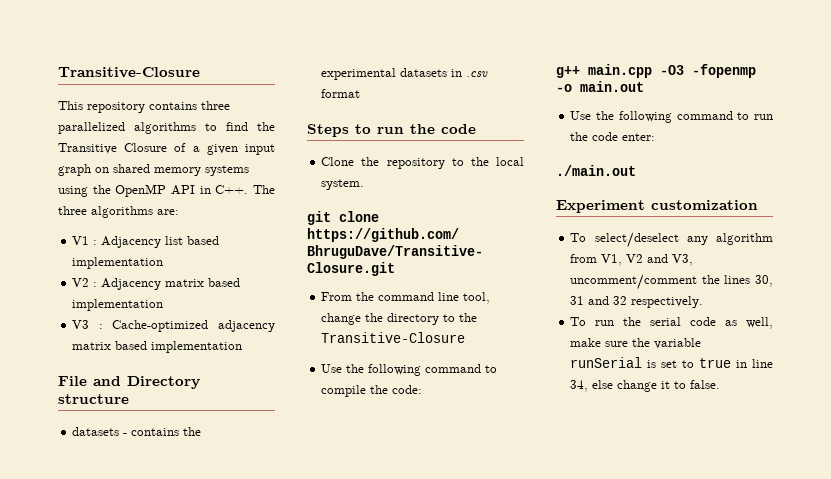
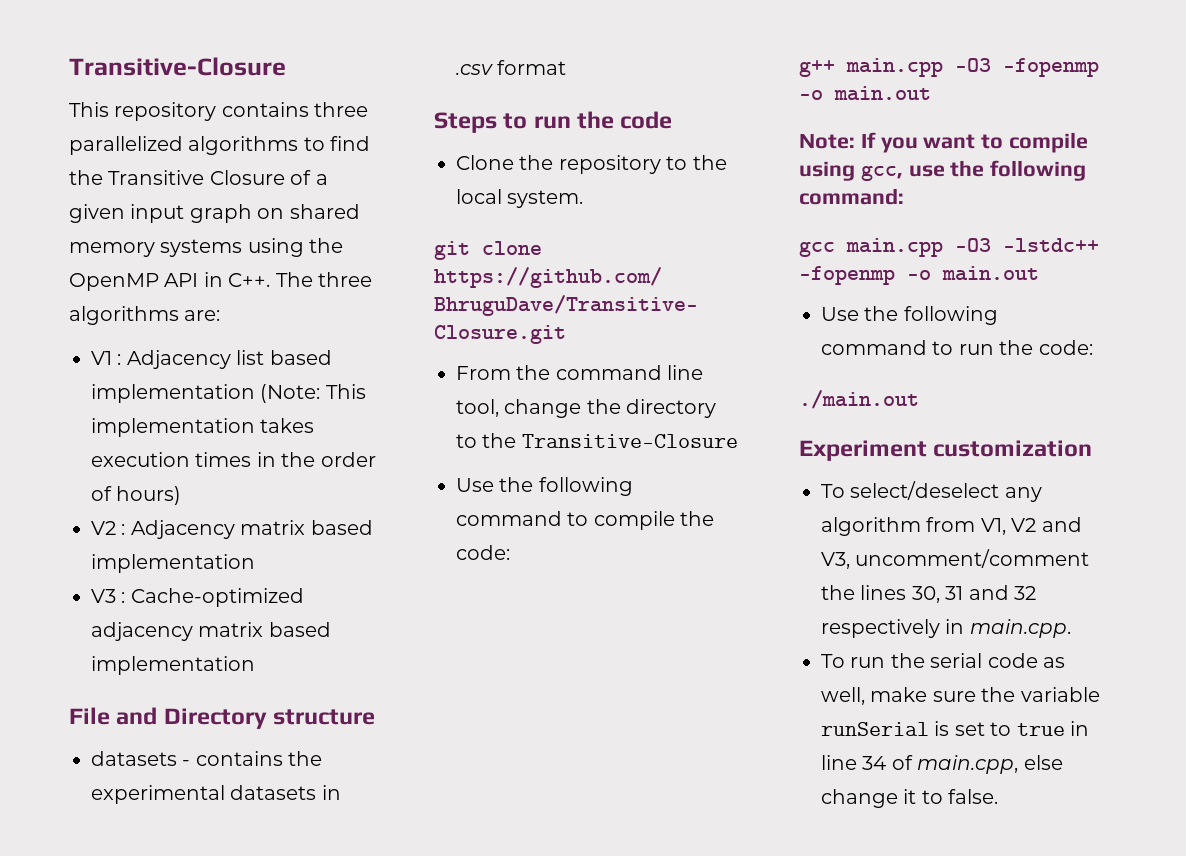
- V1 : Adjacency list based implementation
+ V1 : Adjacency list based implementation (Note: This implementation takes execution times in the order of hours)
+ Note: If you want to compile using gcc, use the following command:
+ gcc main.cpp -O3 -lstdc++ -fopenmp -o main.out
- Use the following command to run the code enter:
+ Use the following command to run the code:
- To select/deselect any algorithm from V1, V2 and V3, uncomment/comment the lines 30, 31 and 32 respectively.
+ To select/deselect any algorithm from V1, V2 and V3, uncomment/comment the lines 30, 31 and 32 respectively in main.cpp.
- To run the serial code as well, make sure the variable runSerial is set to true in line 34, else change it to false.
+ To run the serial code as well, make sure the variable runSerial is set to true in line 34 of main.cpp, else change it to false.

